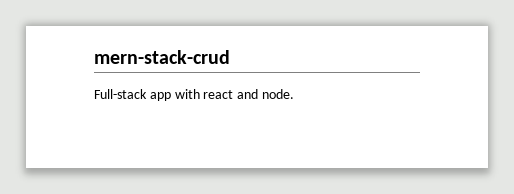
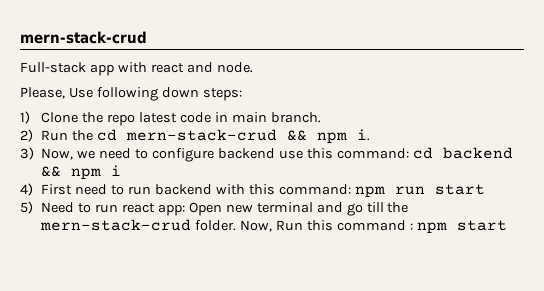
+ Please, Use following down steps:
+ 1) Clone the repo latest code in main branch.
+ 2) Run the cd mern-stack-crud && npm i.
+ 3) Now, we need to configure backend use this command: cd backend && npm i
+ 4) First need to run backend with this command: npm run start
+ 5) Need to run react app: Open new terminal and go till the mern-stack-crud folder. Now, Run this command : npm start

